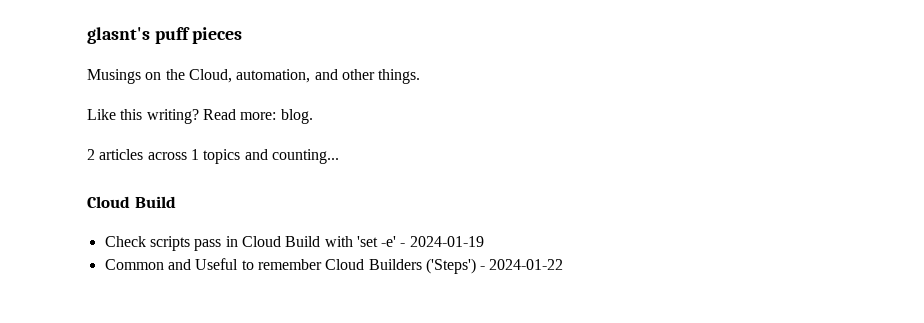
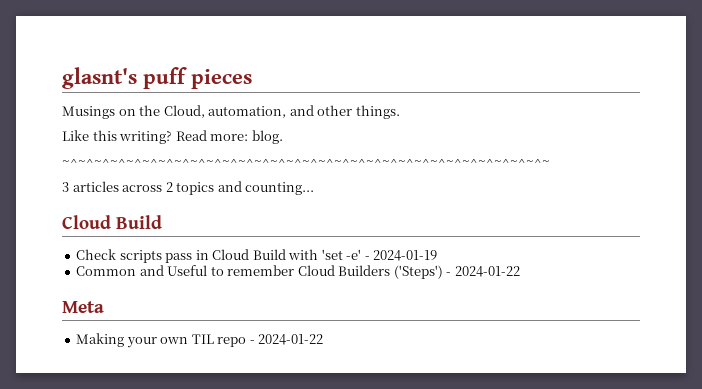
- 2 articles across 1 topics and counting...
+ ~^~^~^~^~^~^~^~^~^~^~^~^~^~^~^~^~^~^~^~^~^~^~^~^~^~^~^~^~^~^~
+ 3 articles across 2 topics and counting...
+ Meta
+ Making your own TIL repo - 2024-01-22

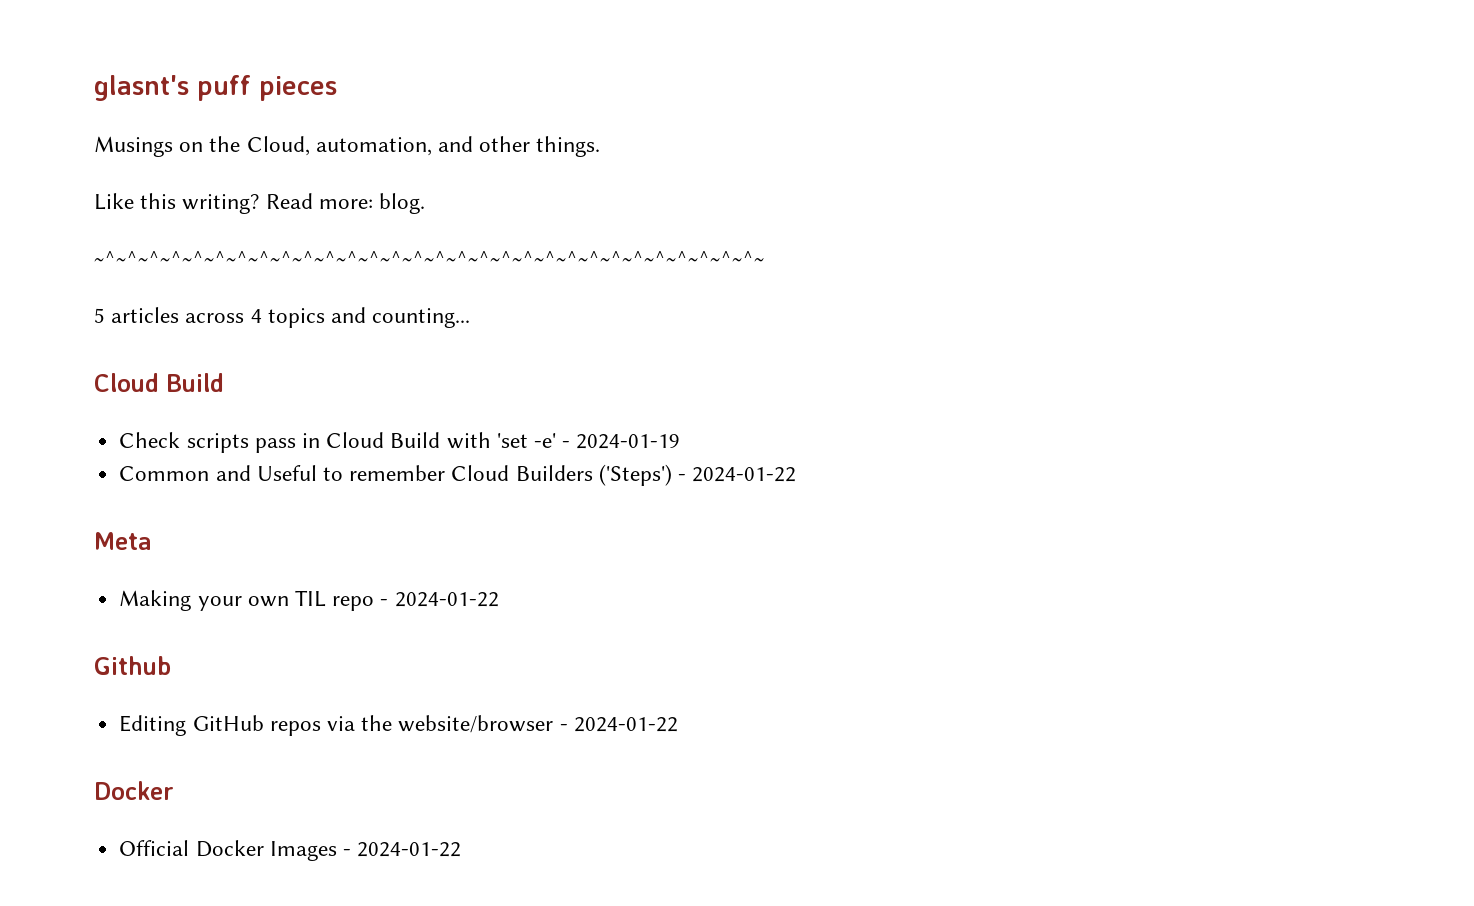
- 3 articles across 2 topics and counting...
+ 5 articles across 4 topics and counting...
+ Github
+ Editing GitHub repos via the website/browser - 2024-01-22
+ Docker
+ Official Docker Images - 2024-01-22

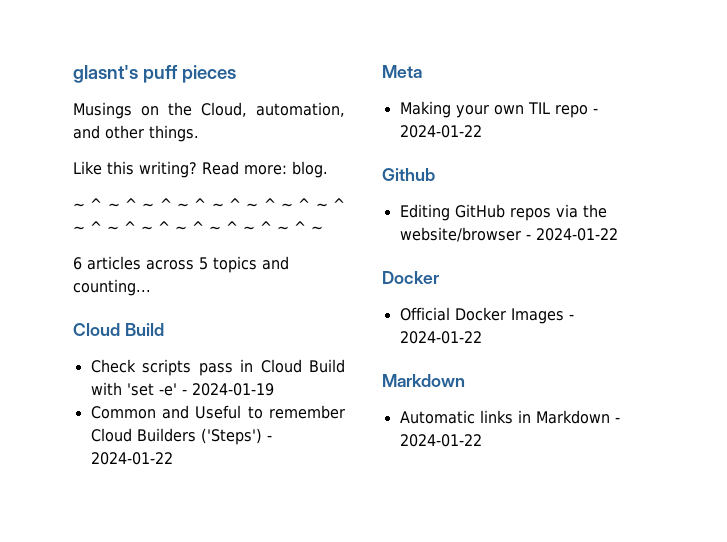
- ~^~^~^~^~^~^~^~^~^~^~^~^~^~^~^~^~^~^~^~^~^~^~^~^~^~^~^~^~^~^~
- 5 articles across 4 topics and counting...
+ ~ ^ ~ ^ ~ ^ ~ ^ ~ ^ ~ ^ ~ ^ ~ ^ ~ ^ ~ ^ ~ ^ ~ ^ ~ ^ ~ ^ ~ ^ ~
+ 6 articles across 5 topics and counting...
  Official Docker Images - 2024-01-22
+ Markdown
+ Automatic links in Markdown - 2024-01-22

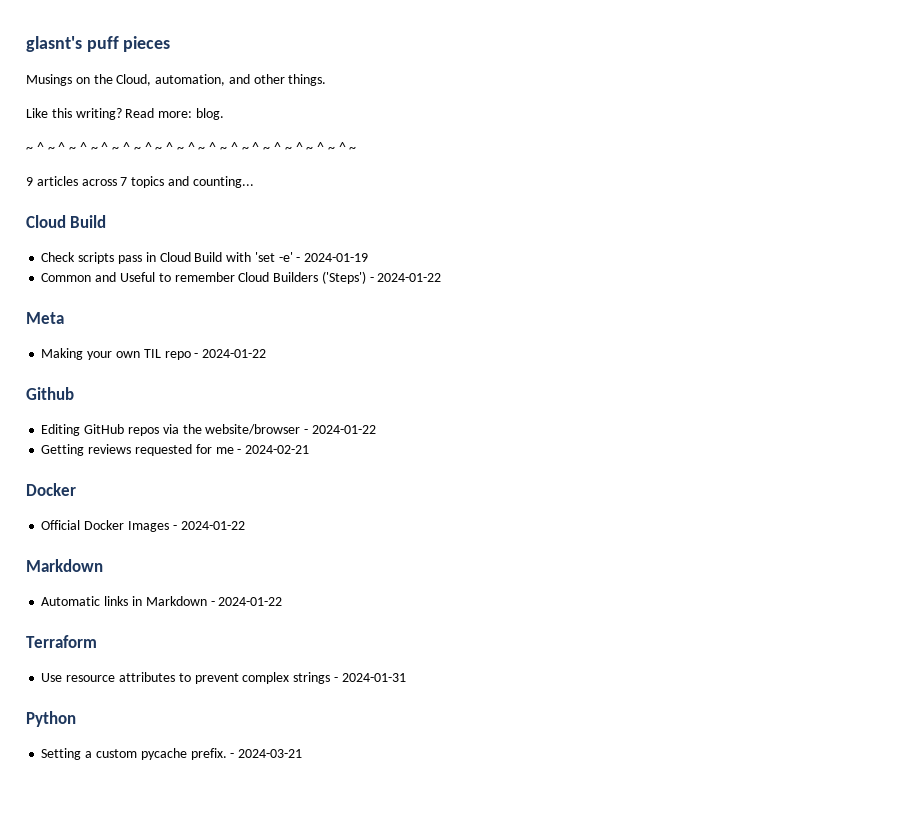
- 6 articles across 5 topics and counting...
+ 9 articles across 7 topics and counting...
+ Getting reviews requested for me - 2024-02-21
+ Terraform
+ Use resource attributes to prevent complex strings - 2024-01-31
+ Python
+ Setting a custom pycache prefix. - 2024-03-21

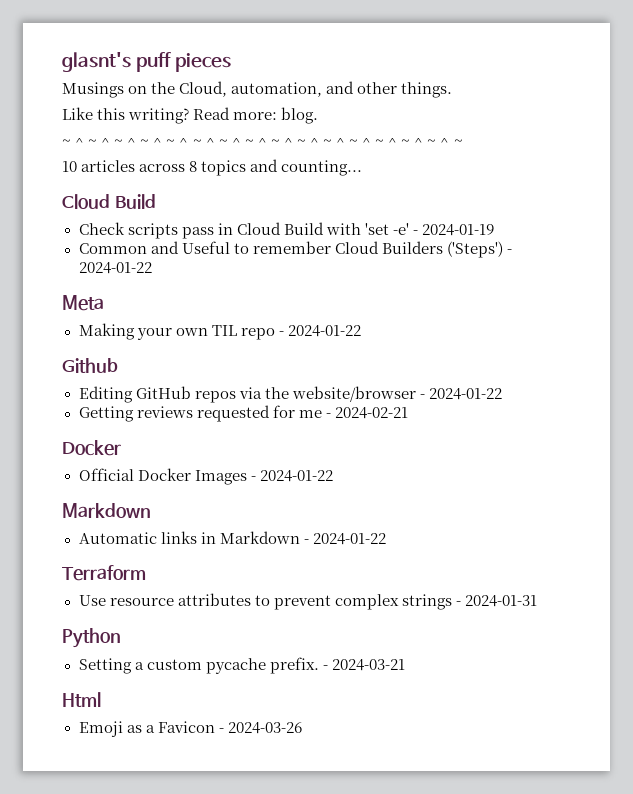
- 9 articles across 7 topics and counting...
+ 10 articles across 8 topics and counting...
+ Html
+ Emoji as a Favicon - 2024-03-26

